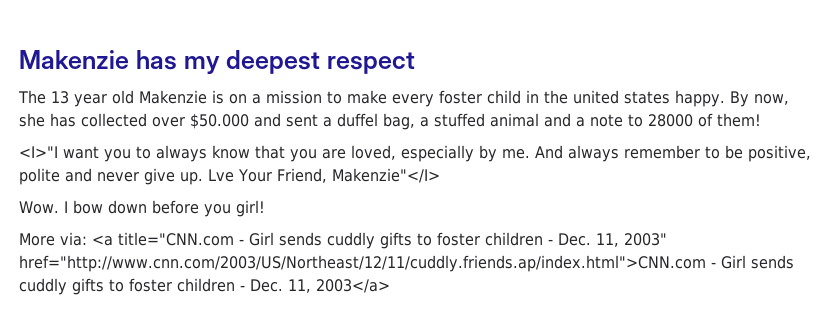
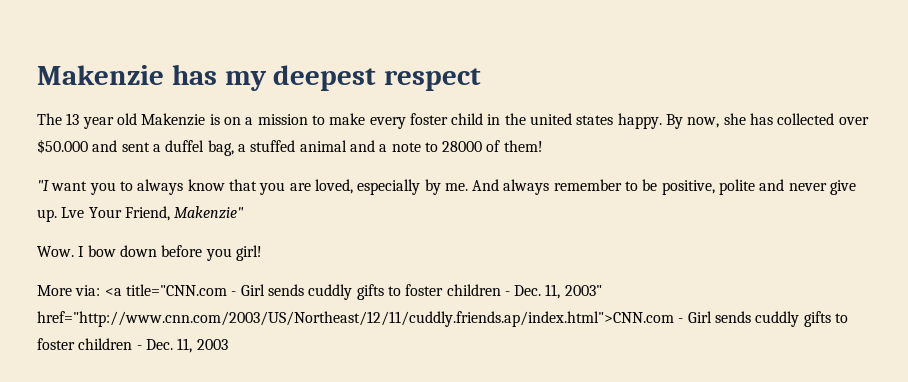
- <I>"I want you to always know that you are loved, especially by me.
+ "I want you to always know that you are loved, especially by me.
- Lve Your Friend, Makenzie"</I>
+ Lve Your Friend, Makenzie"
- More via: <a title="CNN.com - Girl sends cuddly gifts to foster children - Dec. 11, 2003" href="http://www.cnn.com/2003/US/Northeast/12/11/cuddly.friends.ap/index.html">CNN.com - Girl sends cuddly gifts to foster children - Dec. 11, 2003</a>
+ More via: <a title="CNN.com - Girl sends cuddly gifts to foster children - Dec. 11, 2003" href="http://www.cnn.com/2003/US/Northeast/12/11/cuddly.friends.ap/index.html">CNN.com - Girl sends cuddly gifts to foster children - Dec. 11, 2003

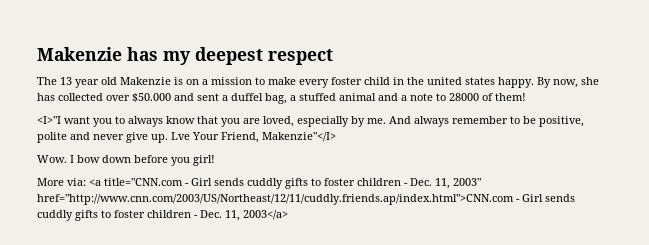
- "I want you to always know that you are loved, especially by me.
+ <I>"I want you to always know that you are loved, especially by me.
- Lve Your Friend, Makenzie"
+ Lve Your Friend, Makenzie"</I>
- More via: <a title="CNN.com - Girl sends cuddly gifts to foster children - Dec. 11, 2003" href="http://www.cnn.com/2003/US/Northeast/12/11/cuddly.friends.ap/index.html">CNN.com - Girl sends cuddly gifts to foster children - Dec. 11, 2003
+ More via: <a title="CNN.com - Girl sends cuddly gifts to foster children - Dec. 11, 2003" href="http://www.cnn.com/2003/US/Northeast/12/11/cuddly.friends.ap/index.html">CNN.com - Girl sends cuddly gifts to foster children - Dec. 11, 2003</a>

